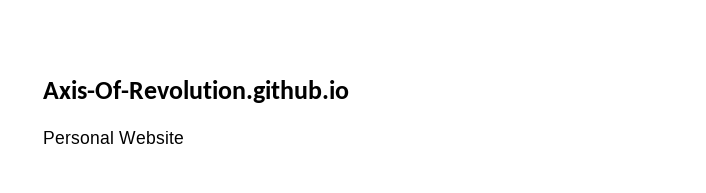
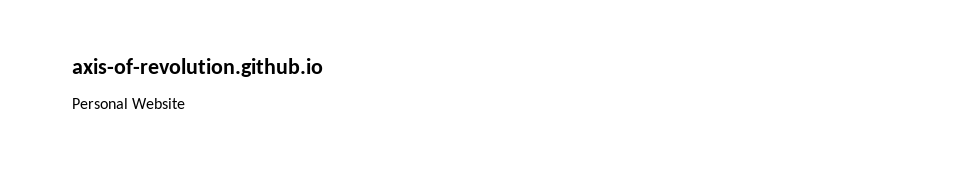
- Axis-Of-Revolution.github.io
+ axis-of-revolution.github.io

